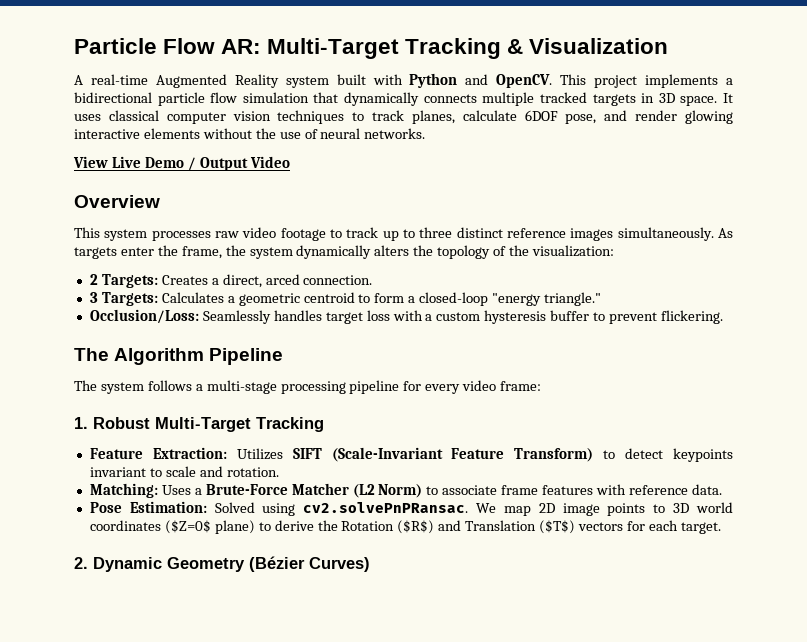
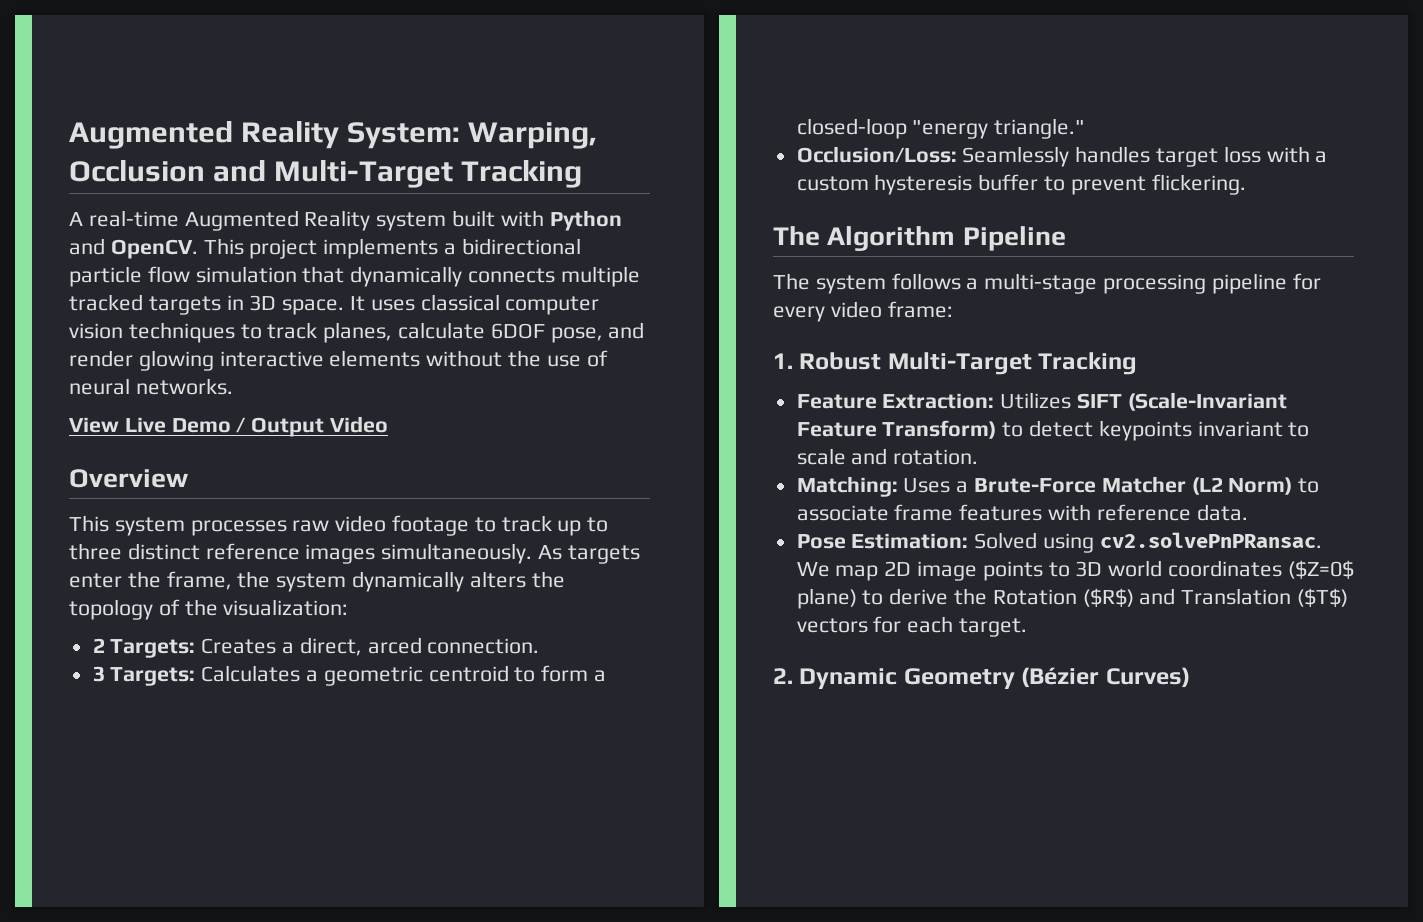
- Particle Flow AR: Multi-Target Tracking & Visualization
+ Augmented Reality System: Warping, Occlusion and Multi-Target Tracking

